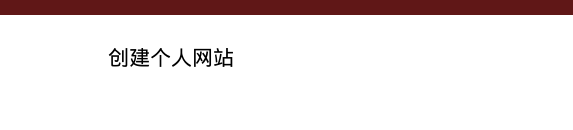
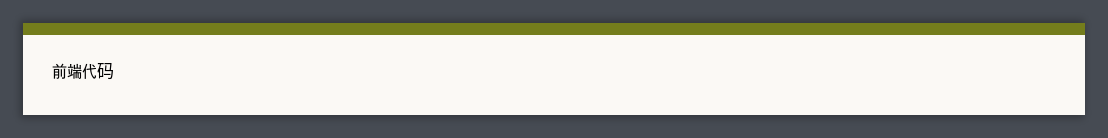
- 创建个人网站
+ 前端代码

